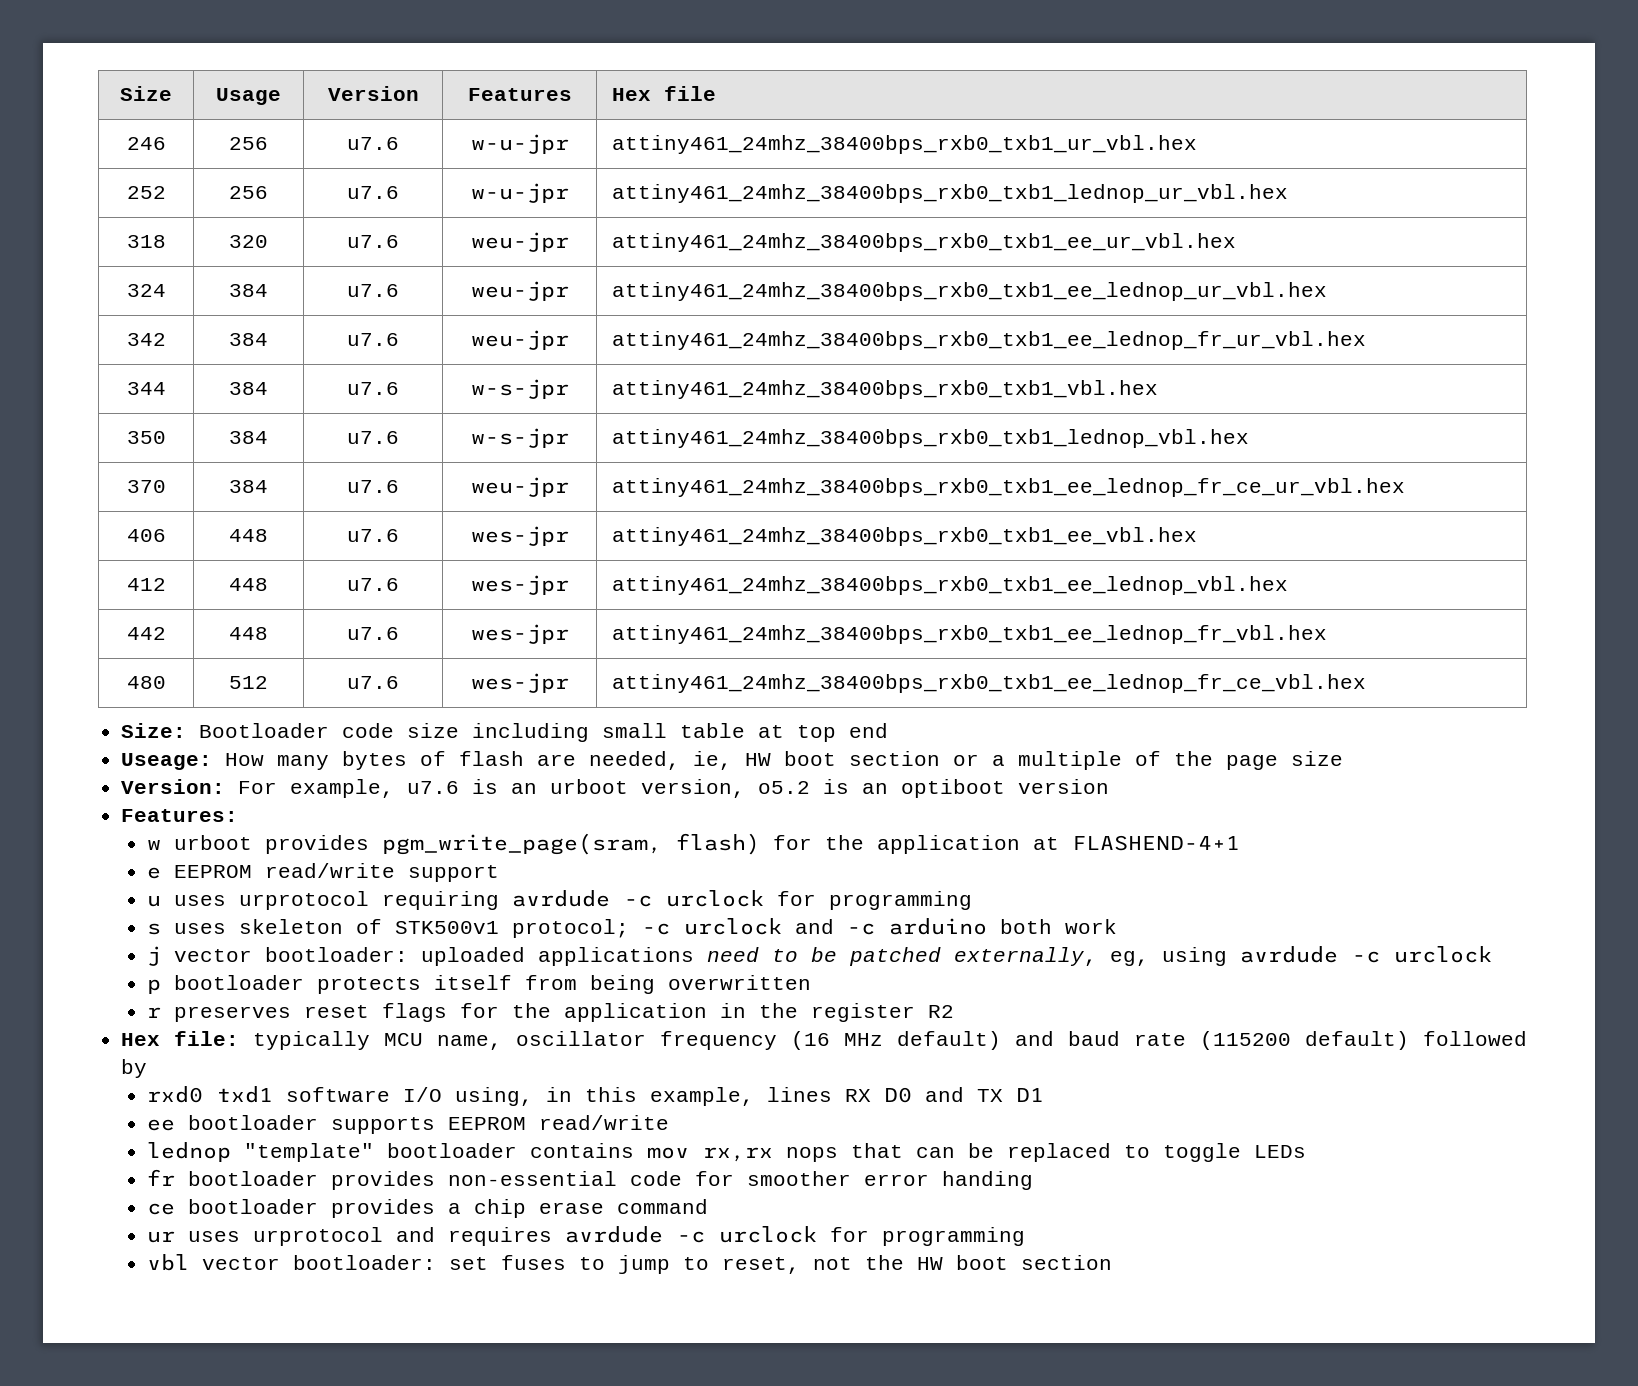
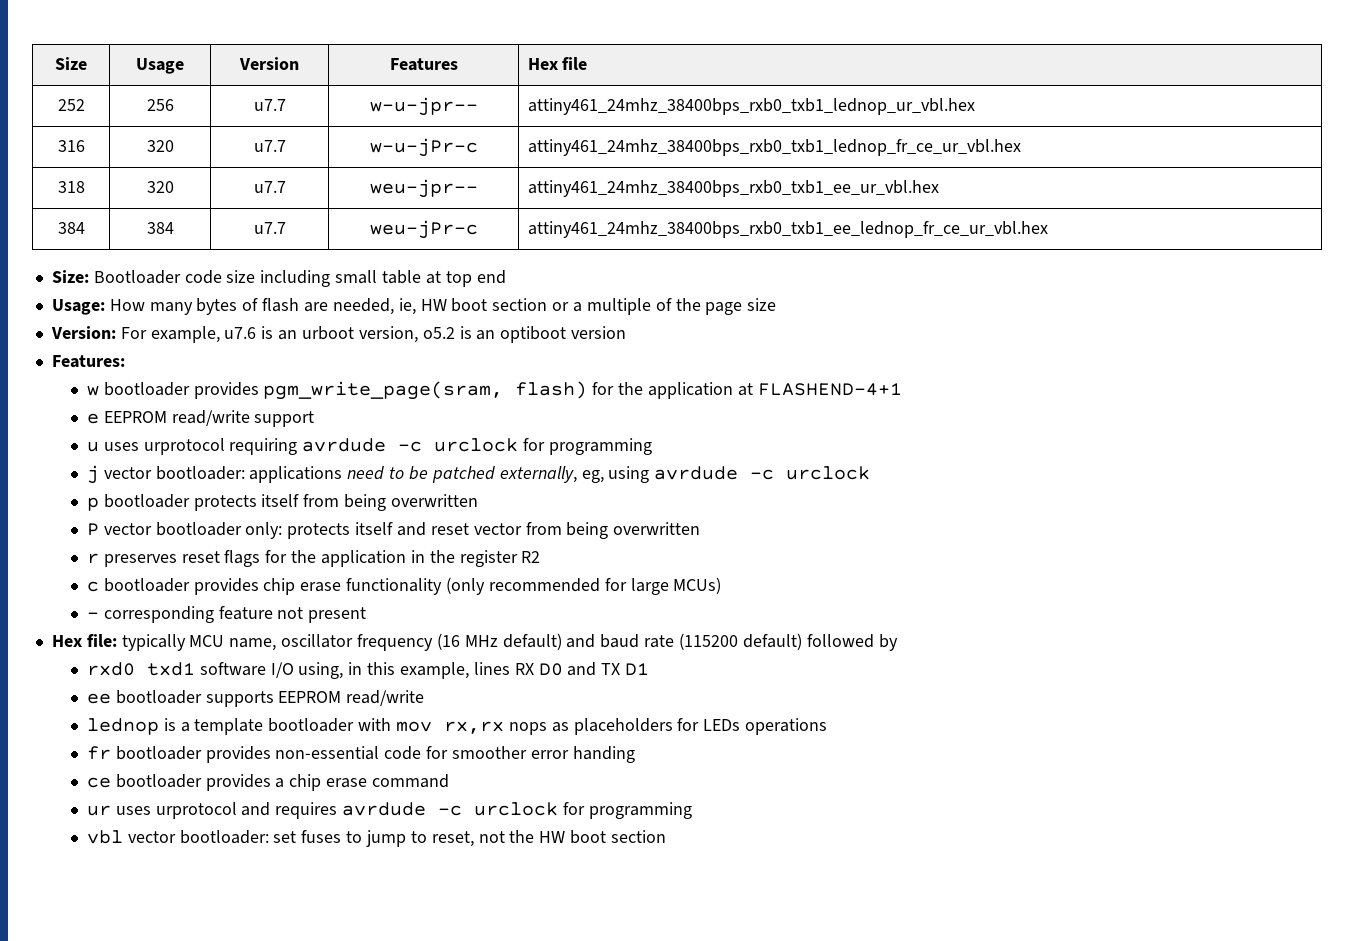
- 246 | 256 | u7.6 | w-u-jpr | attiny461_24mhz_38400bps_rxb0_txb1_ur_vbl.hex
- 252 | 256 | u7.6 | w-u-jpr | attiny461_24mhz_38400bps_rxb0_txb1_lednop_ur_vbl.hex
+ 252 | 256 | u7.7 | w-u-jpr-- | attiny461_24mhz_38400bps_rxb0_txb1_lednop_ur_vbl.hex
+ 316 | 320 | u7.7 | w-u-jPr-c | attiny461_24mhz_38400bps_rxb0_txb1_lednop_fr_ce_ur_vbl.hex
- 318 | 320 | u7.6 | weu-jpr | attiny461_24mhz_38400bps_rxb0_txb1_ee_ur_vbl.hex
+ 318 | 320 | u7.7 | weu-jpr-- | attiny461_24mhz_38400bps_rxb0_txb1_ee_ur_vbl.hex
- 324 | 384 | u7.6 | weu-jpr | attiny461_24mhz_38400bps_rxb0_txb1_ee_lednop_ur_vbl.hex
- 342 | 384 | u7.6 | weu-jpr | attiny461_24mhz_38400bps_rxb0_txb1_ee_lednop_fr_ur_vbl.hex
- 344 | 384 | u7.6 | w-s-jpr | attiny461_24mhz_38400bps_rxb0_txb1_vbl.hex
- 350 | 384 | u7.6 | w-s-jpr | attiny461_24mhz_38400bps_rxb0_txb1_lednop_vbl.hex
- 370 | 384 | u7.6 | weu-jpr | attiny461_24mhz_38400bps_rxb0_txb1_ee_lednop_fr_ce_ur_vbl.hex
- 406 | 448 | u7.6 | wes-jpr | attiny461_24mhz_38400bps_rxb0_txb1_ee_vbl.hex
- 412 | 448 | u7.6 | wes-jpr | attiny461_24mhz_38400bps_rxb0_txb1_ee_lednop_vbl.hex
- 442 | 448 | u7.6 | wes-jpr | attiny461_24mhz_38400bps_rxb0_txb1_ee_lednop_fr_vbl.hex
- 480 | 512 | u7.6 | wes-jpr | attiny461_24mhz_38400bps_rxb0_txb1_ee_lednop_fr_ce_vbl.hex
+ 384 | 384 | u7.7 | weu-jPr-c | attiny461_24mhz_38400bps_rxb0_txb1_ee_lednop_fr_ce_ur_vbl.hex
- Useage: How many bytes of flash are needed, ie, HW boot section or a multiple of the page size
+ Usage: How many bytes of flash are needed, ie, HW boot section or a multiple of the page size
- w urboot provides pgm_write_page(sram, flash) for the application at FLASHEND-4+1
+ w bootloader provides pgm_write_page(sram, flash) for the application at FLASHEND-4+1
- s uses skeleton of STK500v1 protocol; -c urclock and -c arduino both work
- j vector bootloader: uploaded applications need to be patched externally, eg, using avrdude -c urclock
+ j vector bootloader: applications need to be patched externally, eg, using avrdude -c urclock
+ P vector bootloader only: protects itself and reset vector from being overwritten
+ c bootloader provides chip erase functionality (only recommended for large MCUs)
+ - corresponding feature not present
- lednop "template" bootloader contains mov rx,rx nops that can be replaced to toggle LEDs
+ lednop is a template bootloader with mov rx,rx nops as placeholders for LEDs operations

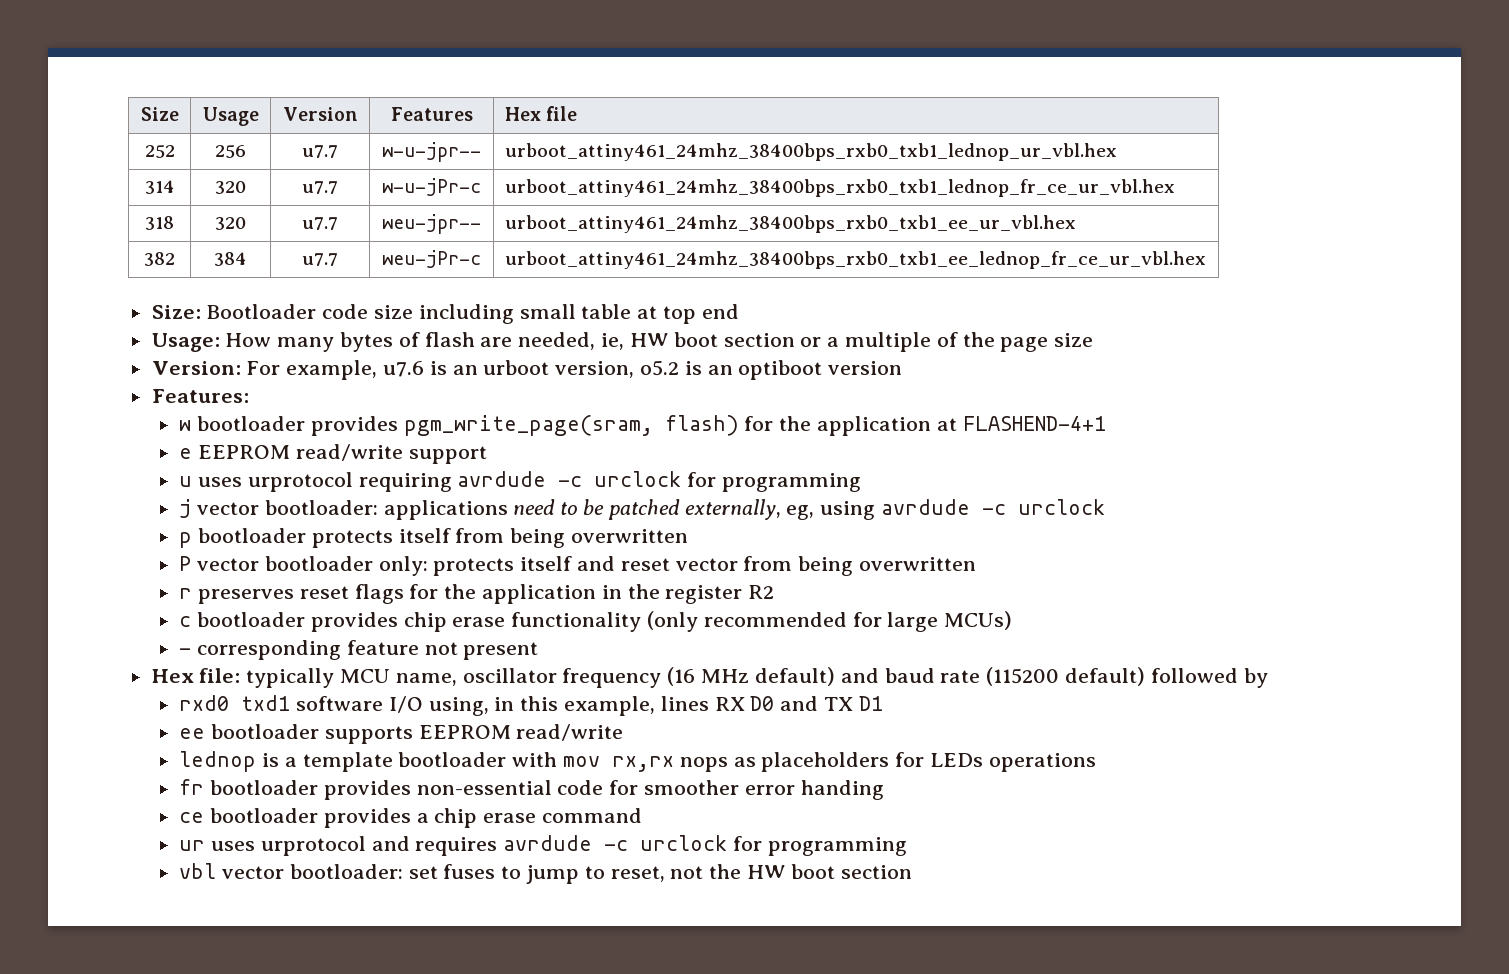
- 252 | 256 | u7.7 | w-u-jpr-- | attiny461_24mhz_38400bps_rxb0_txb1_lednop_ur_vbl.hex
- 316 | 320 | u7.7 | w-u-jPr-c | attiny461_24mhz_38400bps_rxb0_txb1_lednop_fr_ce_ur_vbl.hex
+ 252 | 256 | u7.7 | w-u-jpr-- | urboot_attiny461_24mhz_38400bps_rxb0_txb1_lednop_ur_vbl.hex
+ 314 | 320 | u7.7 | w-u-jPr-c | urboot_attiny461_24mhz_38400bps_rxb0_txb1_lednop_fr_ce_ur_vbl.hex
- 318 | 320 | u7.7 | weu-jpr-- | attiny461_24mhz_38400bps_rxb0_txb1_ee_ur_vbl.hex
- 384 | 384 | u7.7 | weu-jPr-c | attiny461_24mhz_38400bps_rxb0_txb1_ee_lednop_fr_ce_ur_vbl.hex
+ 318 | 320 | u7.7 | weu-jpr-- | urboot_attiny461_24mhz_38400bps_rxb0_txb1_ee_ur_vbl.hex
+ 382 | 384 | u7.7 | weu-jPr-c | urboot_attiny461_24mhz_38400bps_rxb0_txb1_ee_lednop_fr_ce_ur_vbl.hex

